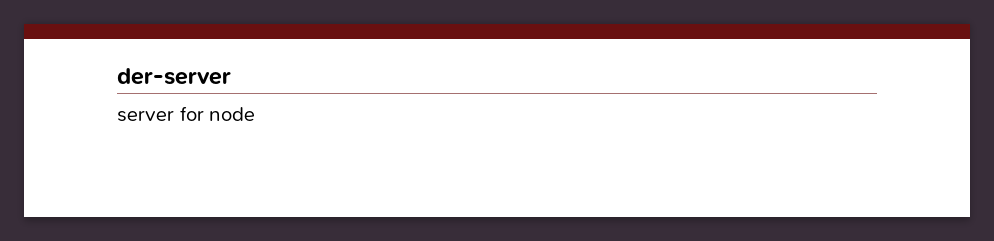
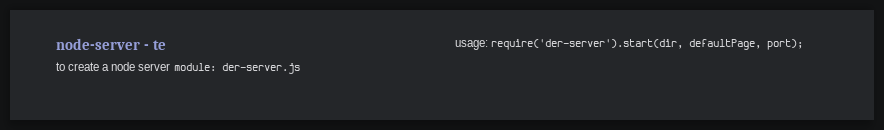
- der-server
- server for node
+ node-server - te
+ to create a node server module: der-server.js
+ usage: require('der-server').start(dir, defaultPage, port);

